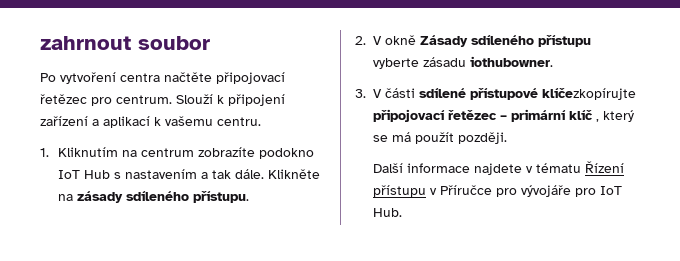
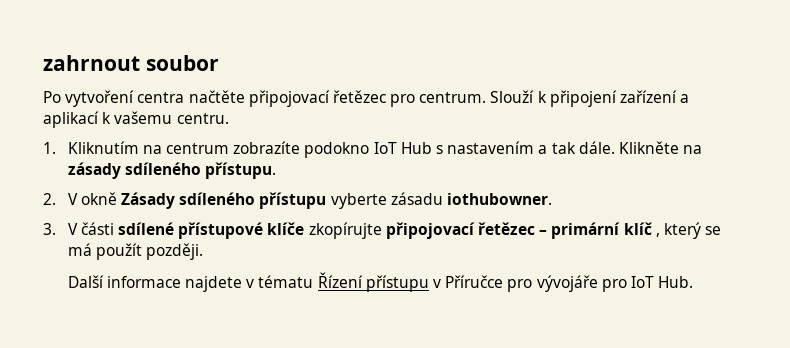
- 3. V části sdílené přístupové klíčezkopírujte připojovací řetězec – primární klíč , který se má použít později.
+ 3. V části sdílené přístupové klíče zkopírujte připojovací řetězec – primární klíč , který se má použít později.

